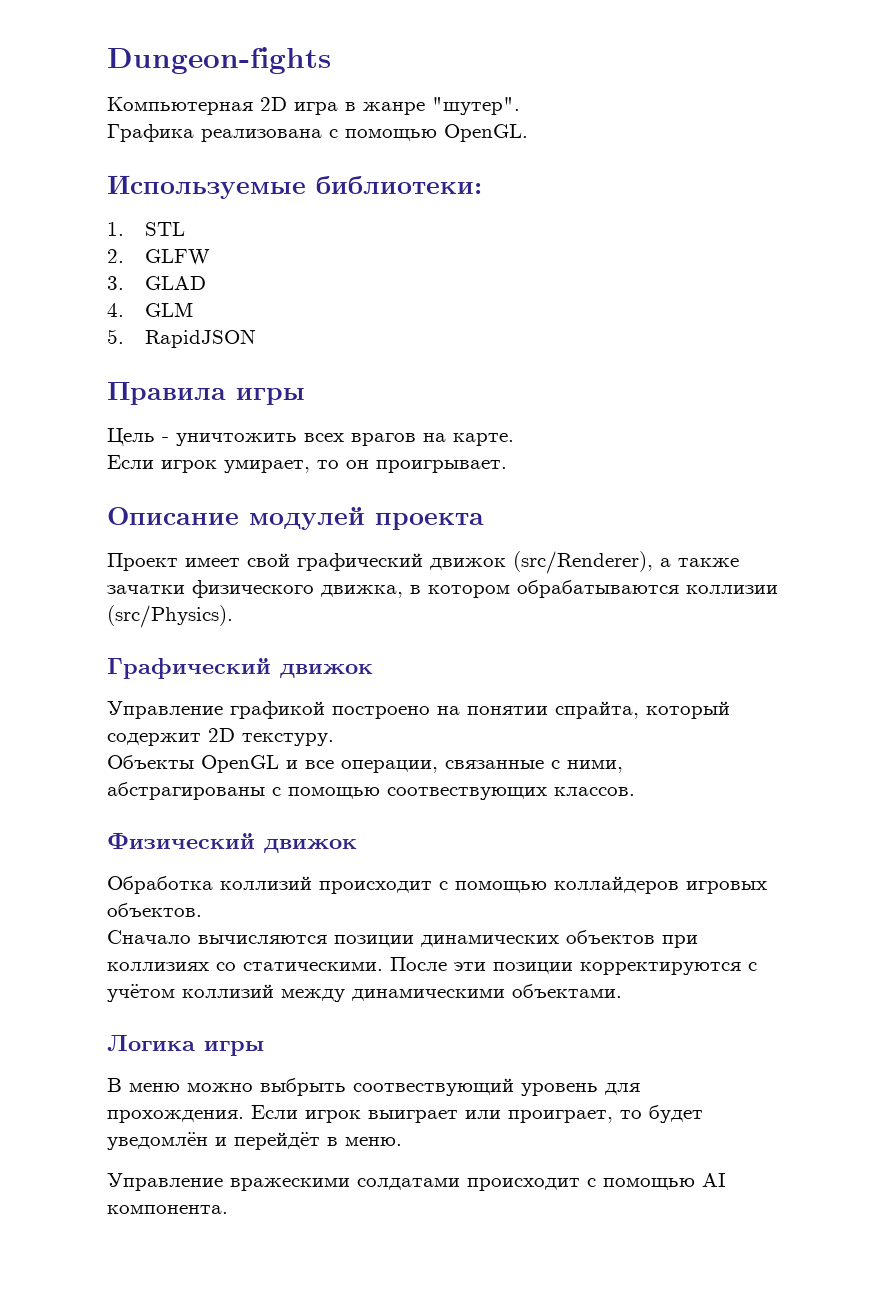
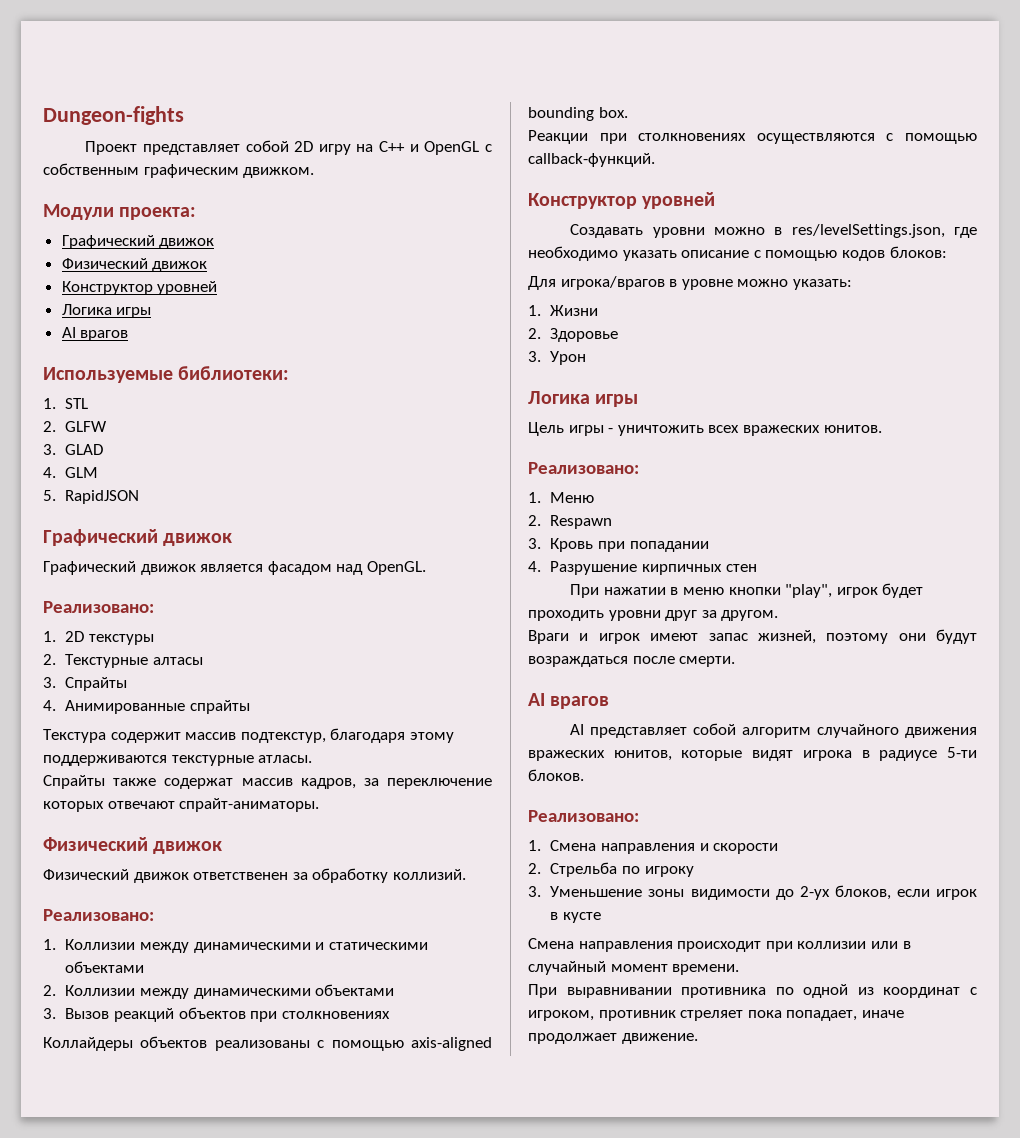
- Компьютерная 2D игра в жанре "шутер".
- Графика реализована с помощью OpenGL.
+ Проект представляет собой 2D игру на С++ и OpenGL с собственным графическим движком.
+ Mодули проекта:
+ Графический движок
+ Физический движок
+ Конструктор уровней
+ Логика игры
+ AI врагов
  5. RapidJSON
- Правила игры
- Цель - уничтожить всех врагов на карте.
- Если игрок умирает, то он проигрывает.
- Описание модулей проекта
- Проект имеет свой графический движок (src/Renderer), а также зачатки физического движка, в котором обрабатываются коллизии (src/Physics).
  Графический движок
- Управление графикой построено на понятии спрайта, который содержит 2D текстуру.
- Объекты OpenGL и все операции, связанные с ними, абстрагированы с помощью соотвествующих классов.
+ Графический движок является фасадом над OpenGL.
+ Реализовано:
+ 1. 2D текстуры
+ 2. Текстурные алтасы
+ 3. Спрайты
+ 4. Анимированные спрайты
+ Текстура содержит массив подтекстур, благодаря этому поддерживаются текстурные атласы.
+ Спрайты также содержат массив кадров, за переключение которых отвечают спрайт-аниматоры.
  Физический движок
- Обработка коллизий происходит с помощью коллайдеров игровых объектов.
- Сначало вычисляются позиции динамических объектов при коллизиях со статическими. После эти позиции корректируются с учётом коллизий между динамическими объектами.
+ Физический движок ответственен за обработку коллизий.
+ Реализовано:
+ 1. Коллизии между динамическими и статическими объектами
+ 2. Коллизии между динамическими объектами
+ 3. Вызов реакций объектов при столкновениях
+ Коллайдеры объектов реализованы с помощью axis-aligned bounding box.
+ Реакции при столкновениях осуществляются с помощью callback-функций.
+ Конструктор уровней
+ Создавать уровни можно в res/levelSettings.json, где необходимо указать описание с помощью кодов блоков:
+ Для игрока/врагов в уровне можно указать:
+ 1. Жизни
+ 2. Здоровье
+ 3. Урон
  Логика игры
- В меню можно выбрыть соотвествующий уровень для прохождения. Если игрок выиграет или проиграет, то будет уведомлён и перейдёт в меню.
- Управление вражескими солдатами происходит с помощью AI компонента.
+ Цель игры - уничтожить всех вражеских юнитов.
+ Реализовано:
+ 1. Меню
+ 2. Respawn
+ 3. Кровь при попадании
+ 4. Разрушение кирпичных стен
+ При нажатии в меню кнопки "play", игрок будет проходить уровни друг за другом.
+ Враги и игрок имеют запас жизней, поэтому они будут возраждаться после смерти.
+ AI врагов
+ AI представляет собой алгоритм случайного движения вражеских юнитов, которые видят игрока в радиусе 5-ти блоков.
+ Реализовано:
+ 1. Смена направления и скорости
+ 2. Стрельба по игроку
+ 3. Уменьшение зоны видимости до 2-ух блоков, если игрок в кусте
+ Смена направления происходит при коллизии или в случайный момент времени.
+ При выравнивании противника по одной из координат с игроком, противник стреляет пока попадает, иначе продолжает движение.

